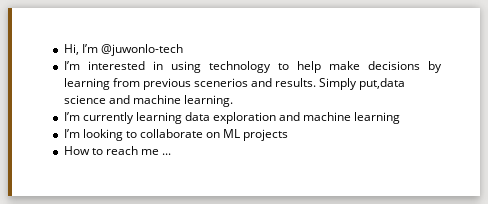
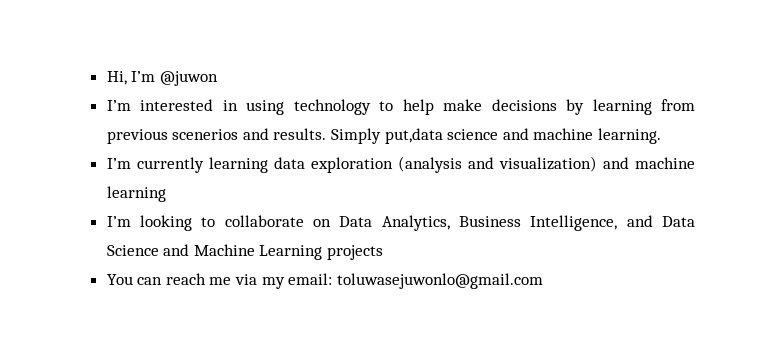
- Hi, I’m @juwonlo-tech
+ Hi, I’m @juwon
- I’m currently learning data exploration and machine learning
+ I’m currently learning data exploration (analysis and visualization) and machine learning
- I’m looking to collaborate on ML projects
- How to reach me ...
+ I’m looking to collaborate on Data Analytics, Business Intelligence, and Data Science and Machine Learning projects
+ You can reach me via my email: toluwasejuwonlo@gmail.com

